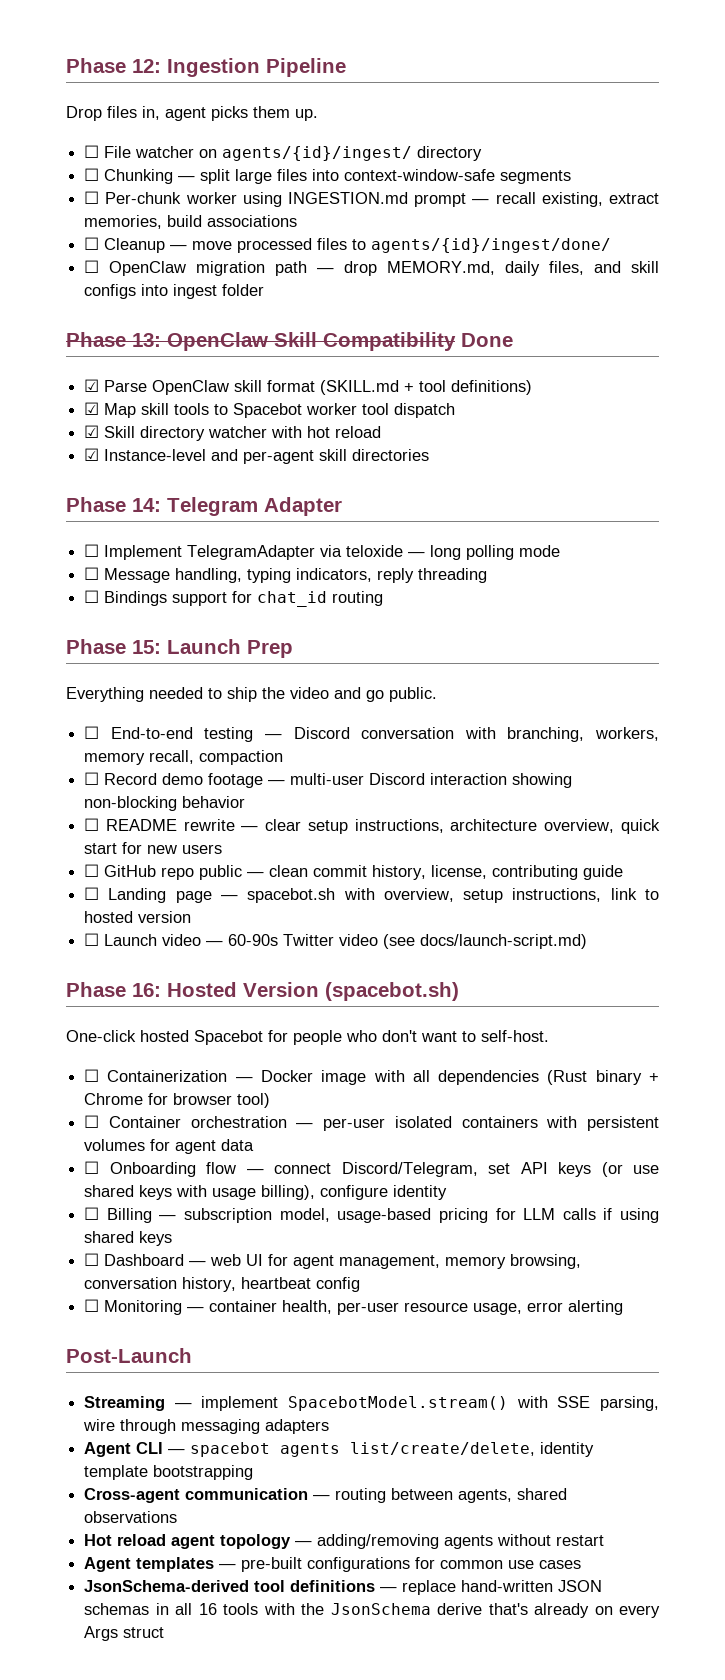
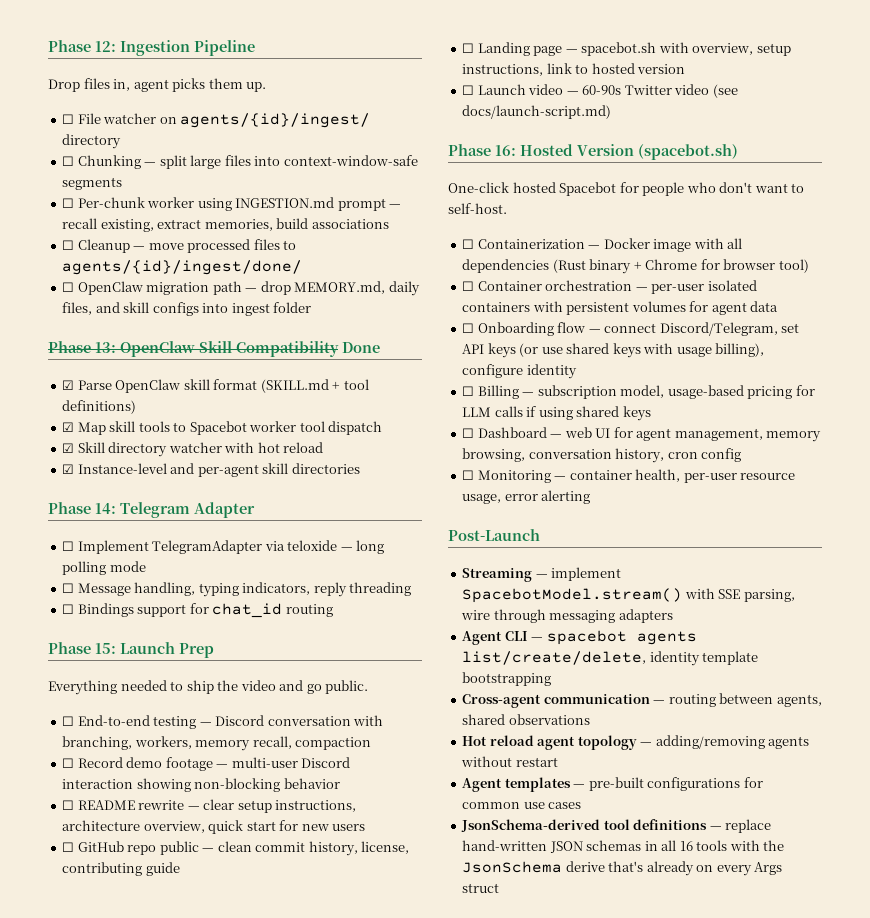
- ☐ Dashboard — web UI for agent management, memory browsing, conversation history, heartbeat config
+ ☐ Dashboard — web UI for agent management, memory browsing, conversation history, cron config

